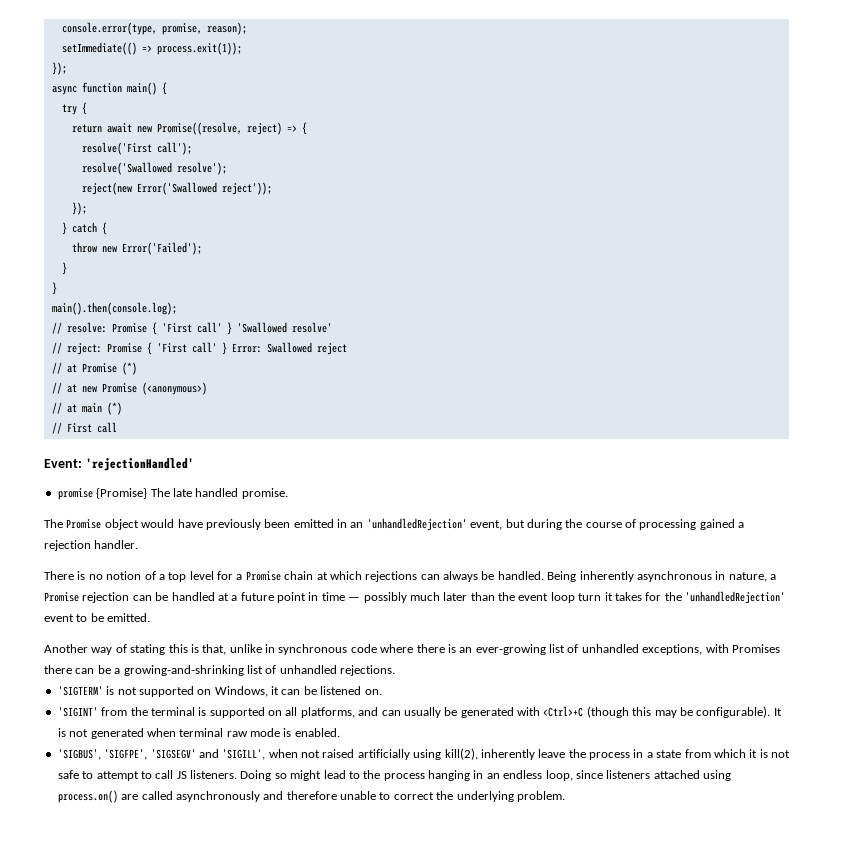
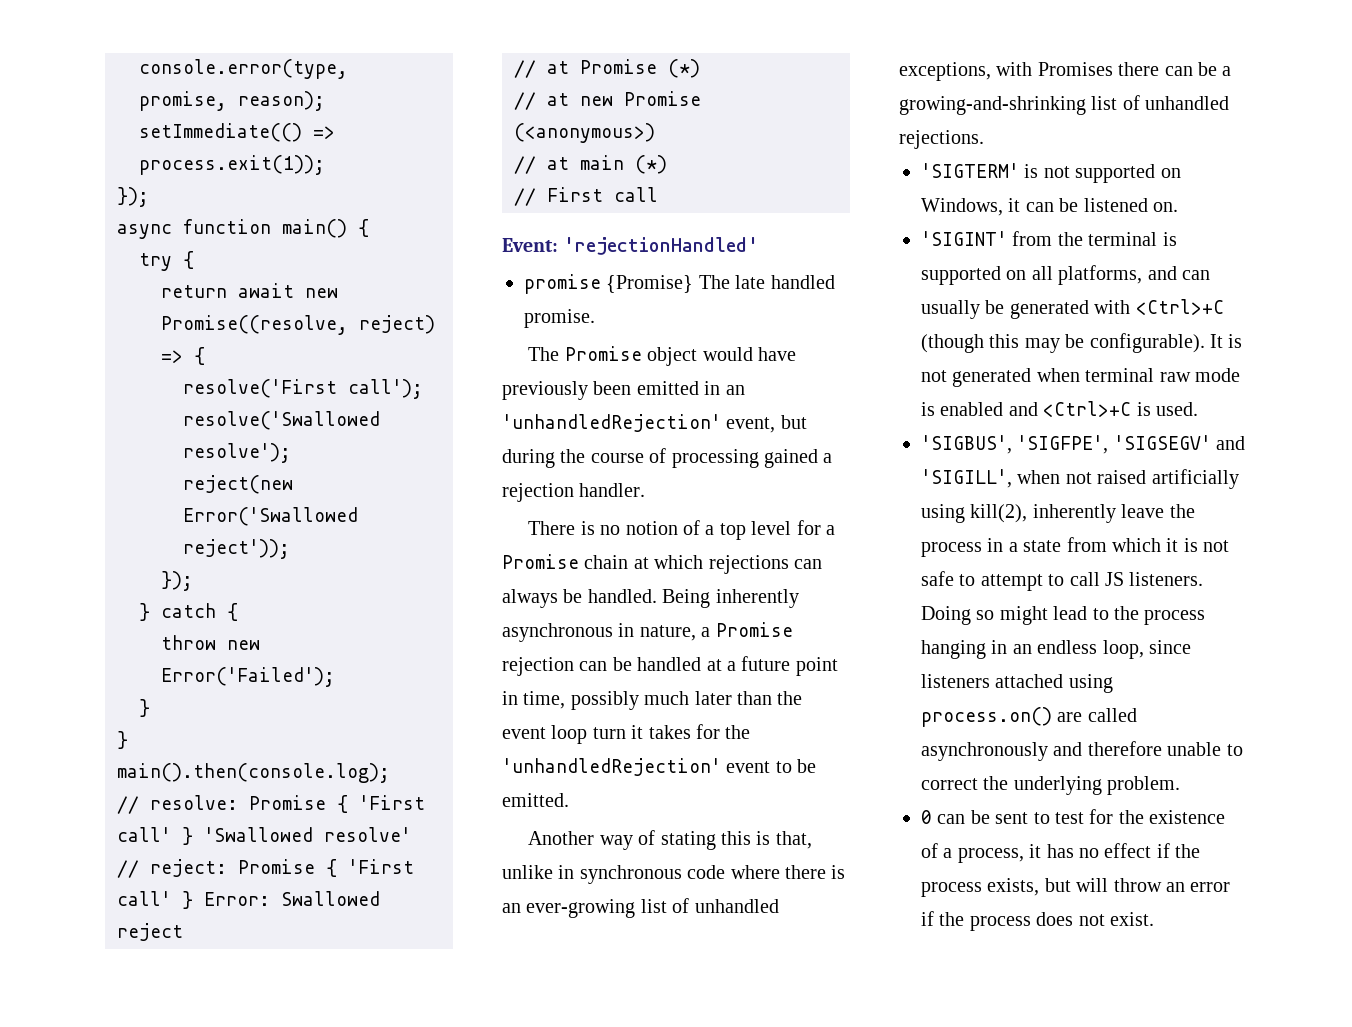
- Being inherently asynchronous in nature, a Promise rejection can be handled at a future point in time — possibly much later than the event loop turn it takes for the 'unhandledRejection' event to be emitted.
+ Being inherently asynchronous in nature, a Promise rejection can be handled at a future point in time, possibly much later than the event loop turn it takes for the 'unhandledRejection' event to be emitted.
- It is not generated when terminal raw mode is enabled.
+ It is not generated when terminal raw mode is enabled and <Ctrl>+C is used.
+ 0 can be sent to test for the existence of a process, it has no effect if the process exists, but will throw an error if the process does not exist.

